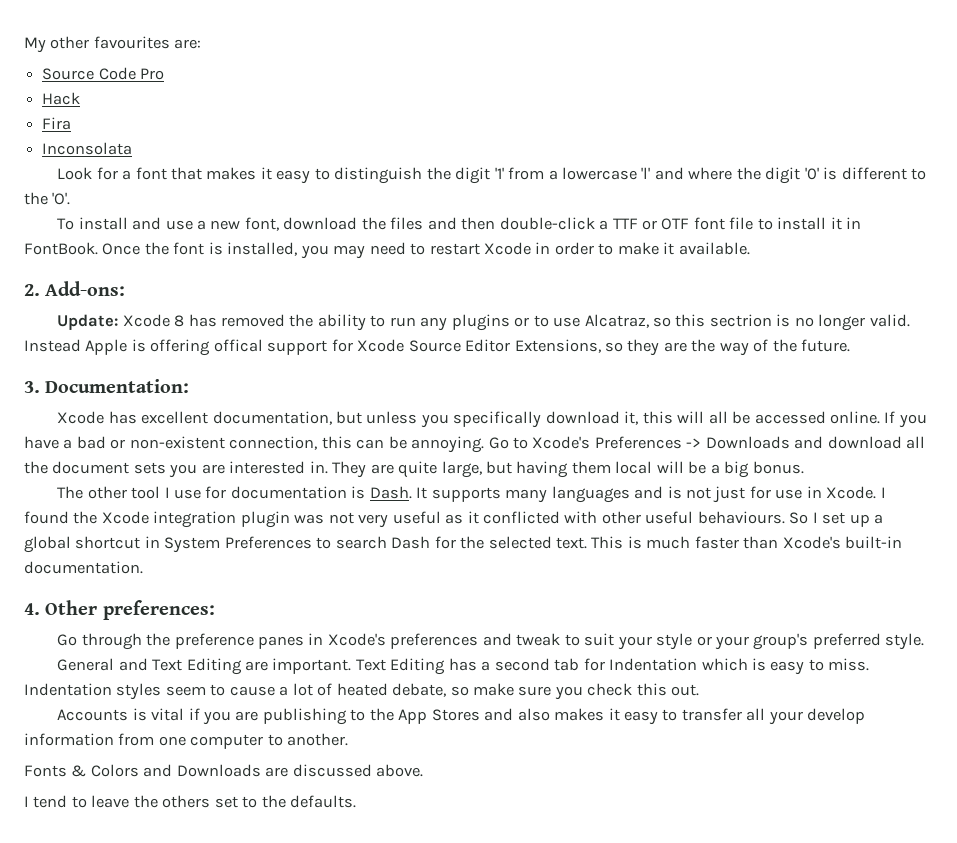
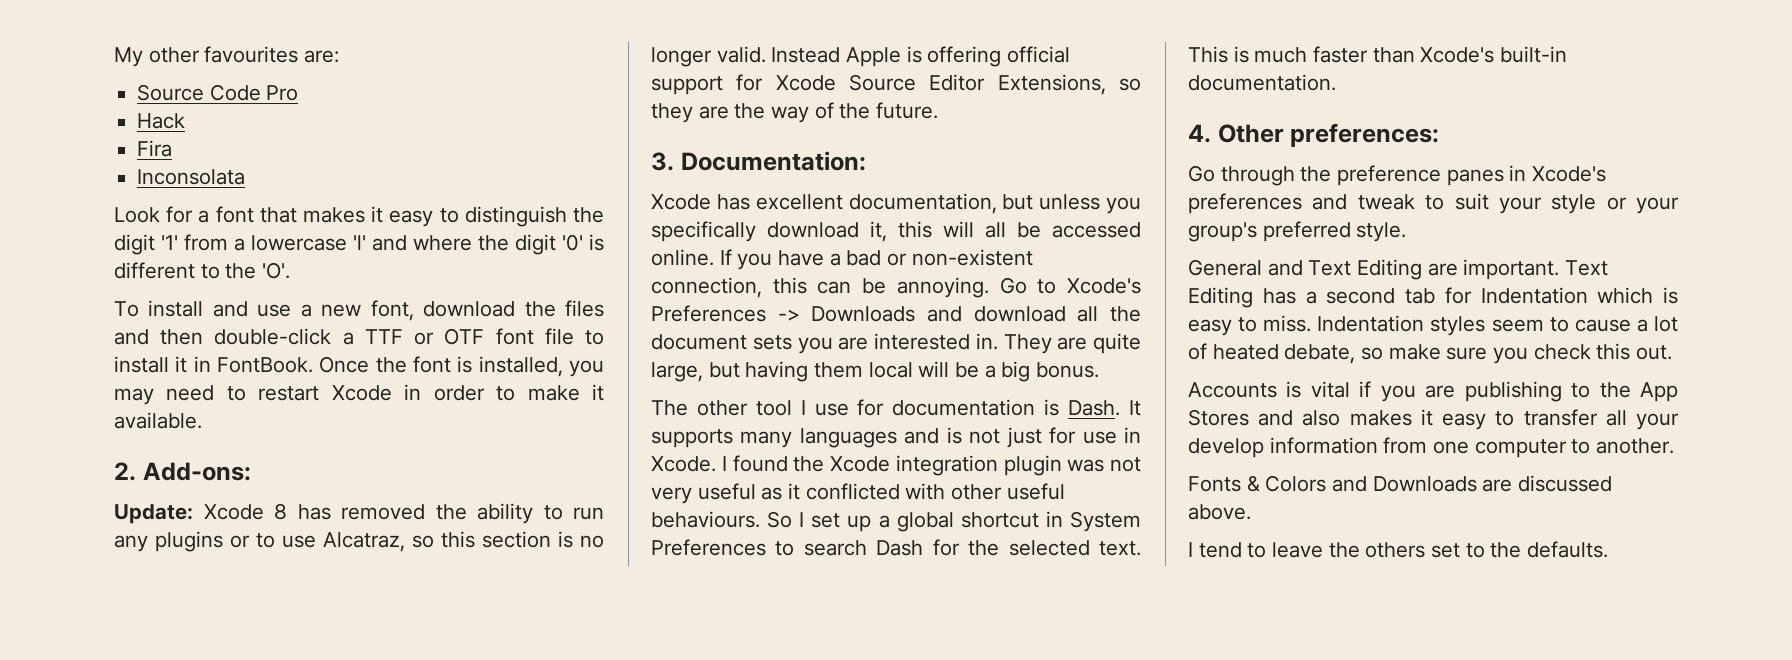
- Update: Xcode 8 has removed the ability to run any plugins or to use Alcatraz, so this sectrion is no longer valid.
+ Update: Xcode 8 has removed the ability to run any plugins or to use Alcatraz, so this section is no longer valid.
- Instead Apple is offering offical support for Xcode Source Editor Extensions, so they are the way of the future.
+ Instead Apple is offering official support for Xcode Source Editor Extensions, so they are the way of the future.

